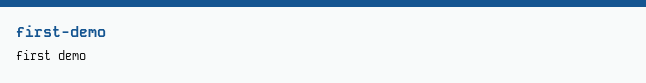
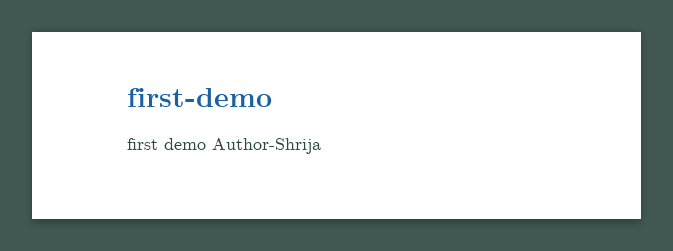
- first demo
+ first demo Author-Shrija

